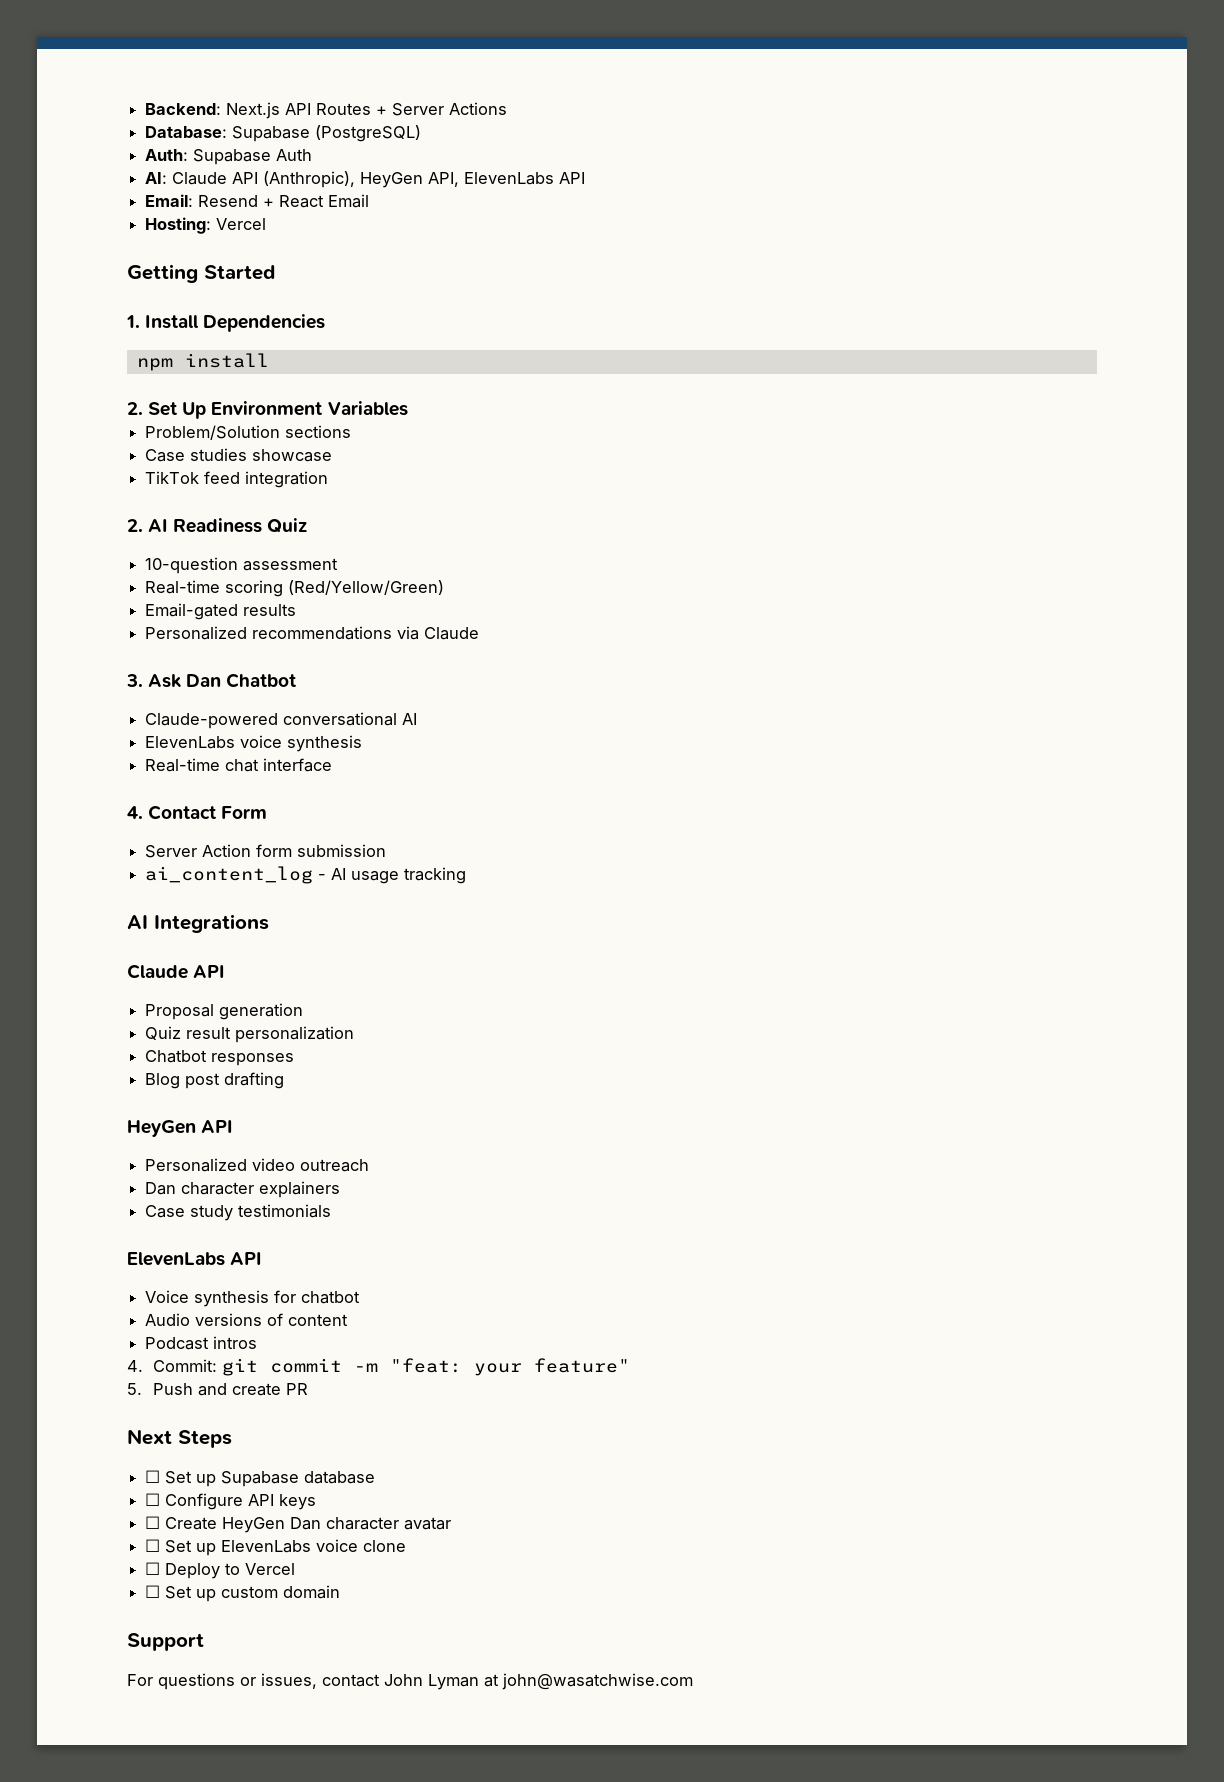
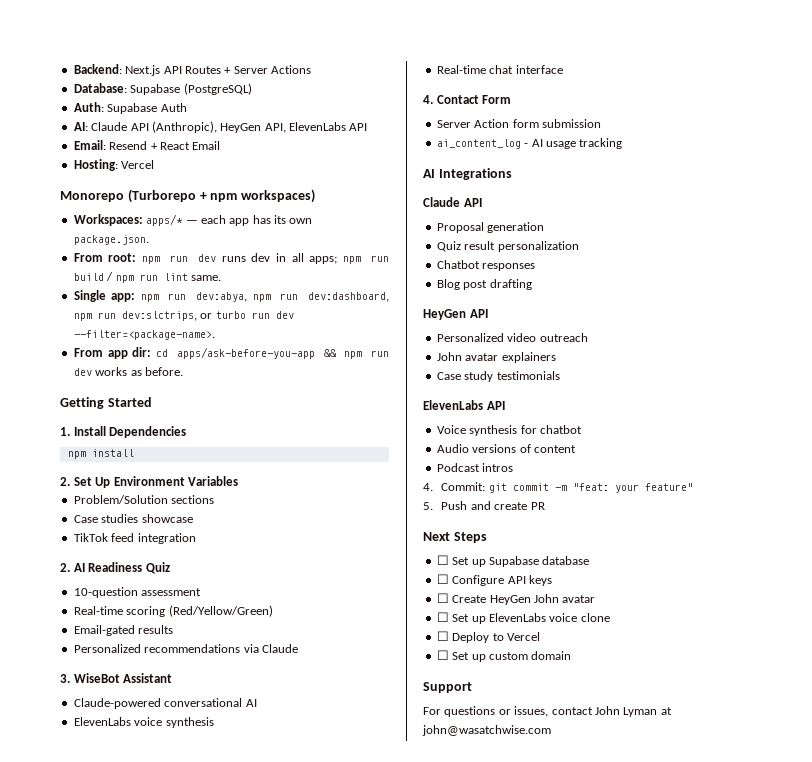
+ Monorepo (Turborepo + npm workspaces)
+ Workspaces: apps/* — each app has its own package.json.
+ From root: npm run dev runs dev in all apps; npm run build / npm run lint same.
+ Single app: npm run dev:abya, npm run dev:dashboard, npm run dev:slctrips, or turbo run dev --filter=<package-name>.
+ From app dir: cd apps/ask-before-you-app && npm run dev works as before.
- 3. Ask Dan Chatbot
+ 3. WiseBot Assistant
- Dan character explainers
+ John avatar explainers
- ☐ Create HeyGen Dan character avatar
+ ☐ Create HeyGen John avatar

